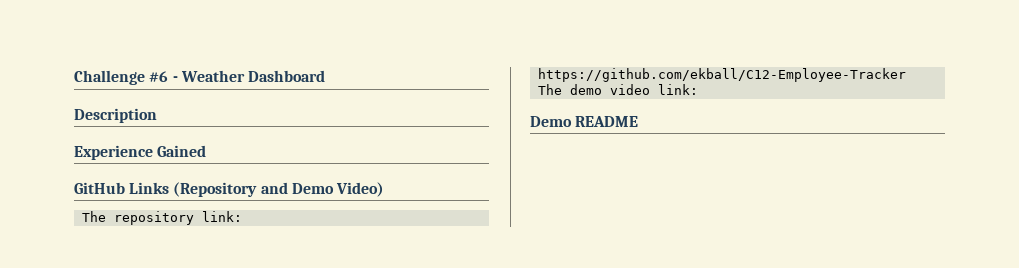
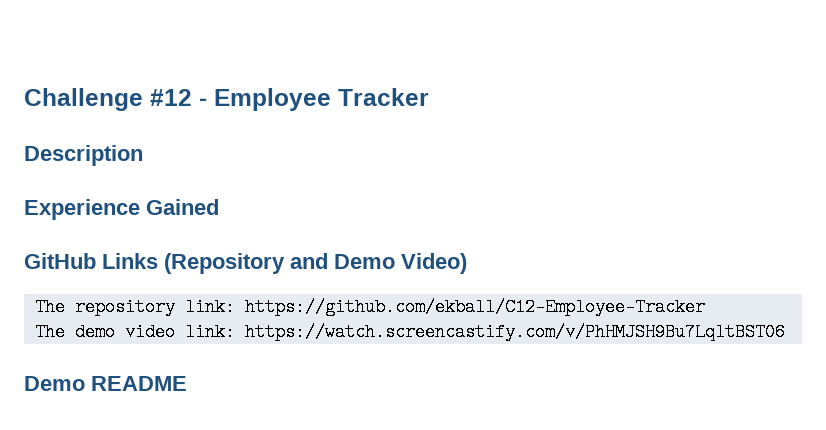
- Challenge #6 - Weather Dashboard
+ Challenge #12 - Employee Tracker
- The demo video link:
+ The demo video link: https://watch.screencastify.com/v/PhHMJSH9Bu7LqltBST06

